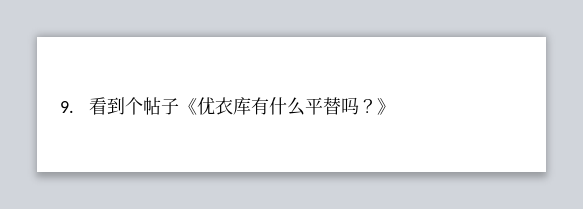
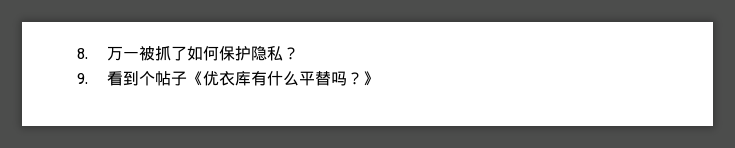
+ 8.万一被抓了如何保护隐私？

